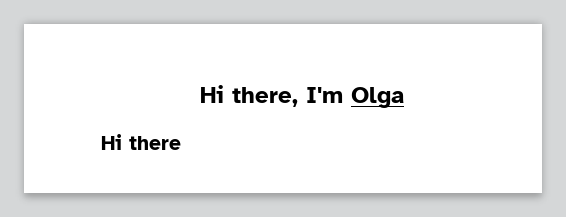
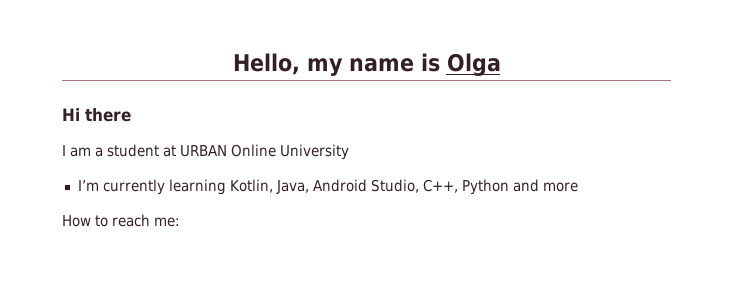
- Hi there, I'm Olga
+ Hello, my name is Olga
+ I am a student at URBAN Online University
+ I’m currently learning Kotlin, Java, Android Studio, C++, Python and more
+ How to reach me:

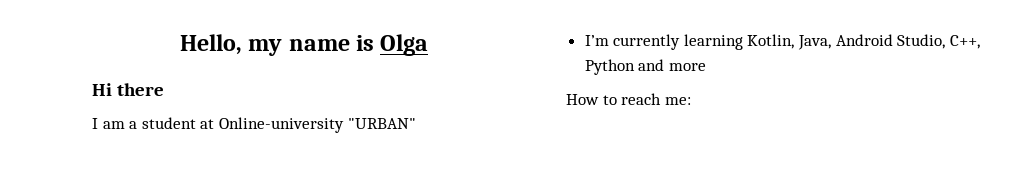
- I am a student at URBAN Online University
+ I am a student at Online-university "URBAN"

